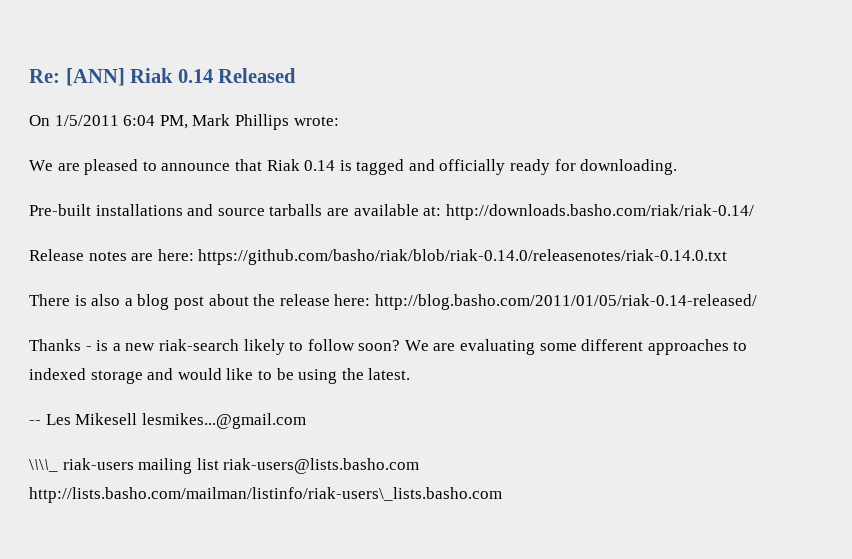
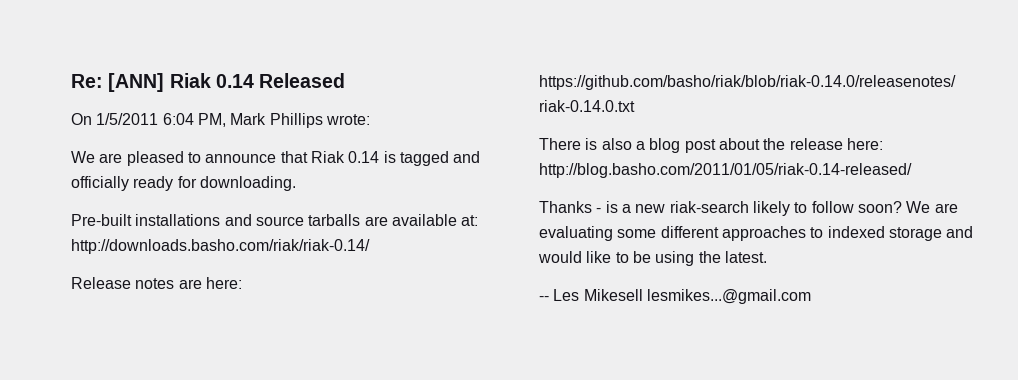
- \\\\_ riak-users mailing list riak-users@lists.basho.com http://lists.basho.com/mailman/listinfo/riak-users\_lists.basho.com

